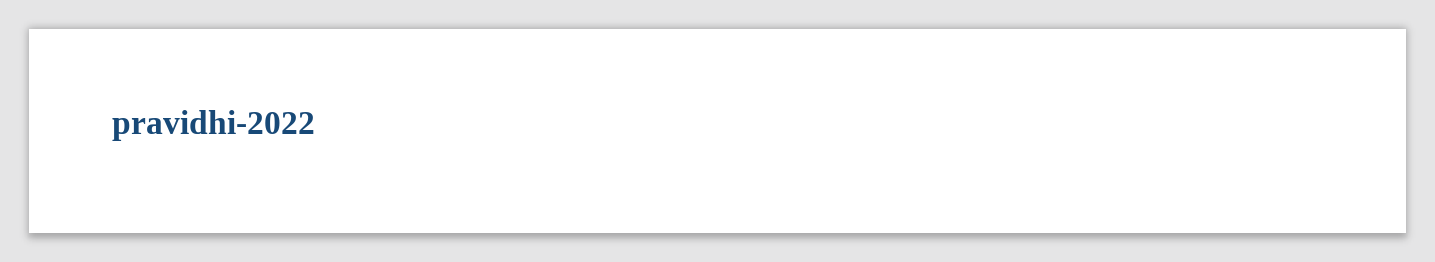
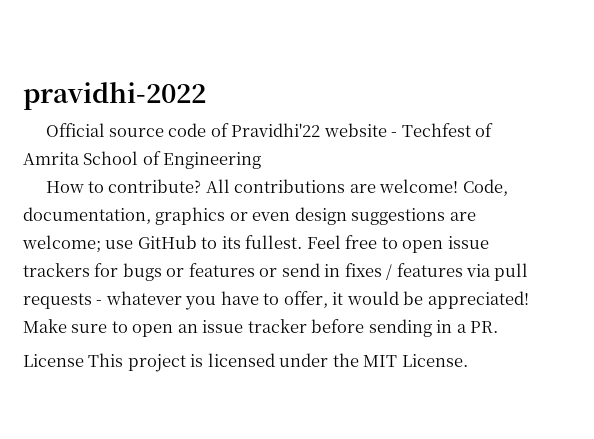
+ Official source code of Pravidhi'22 website - Techfest of Amrita School of Engineering
+ How to contribute? All contributions are welcome! Code, documentation, graphics or even design suggestions are welcome; use GitHub to its fullest. Feel free to open issue trackers for bugs or features or send in fixes / features via pull requests - whatever you have to offer, it would be appreciated! Make sure to open an issue tracker before sending in a PR.
+ License This project is licensed under the MIT License.

